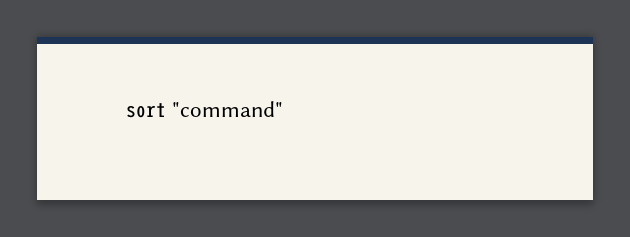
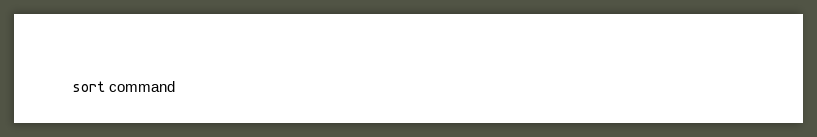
- sort "command"
+ sort command

